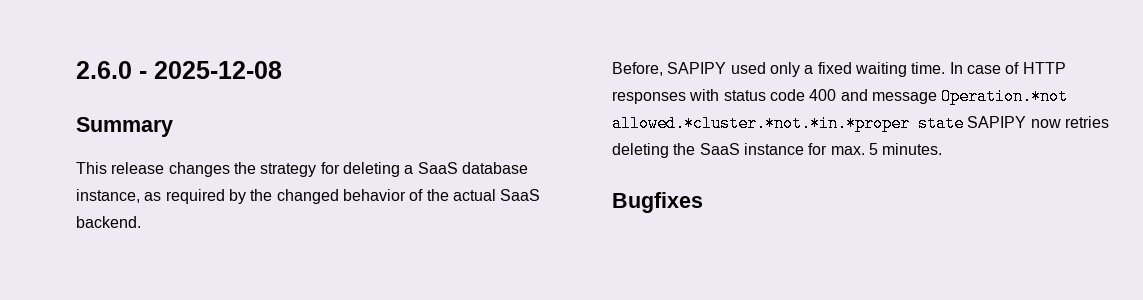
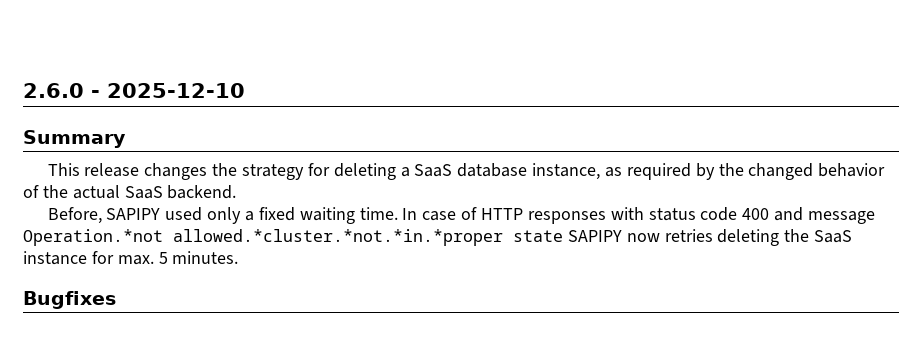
- 2.6.0 - 2025-12-08
+ 2.6.0 - 2025-12-10

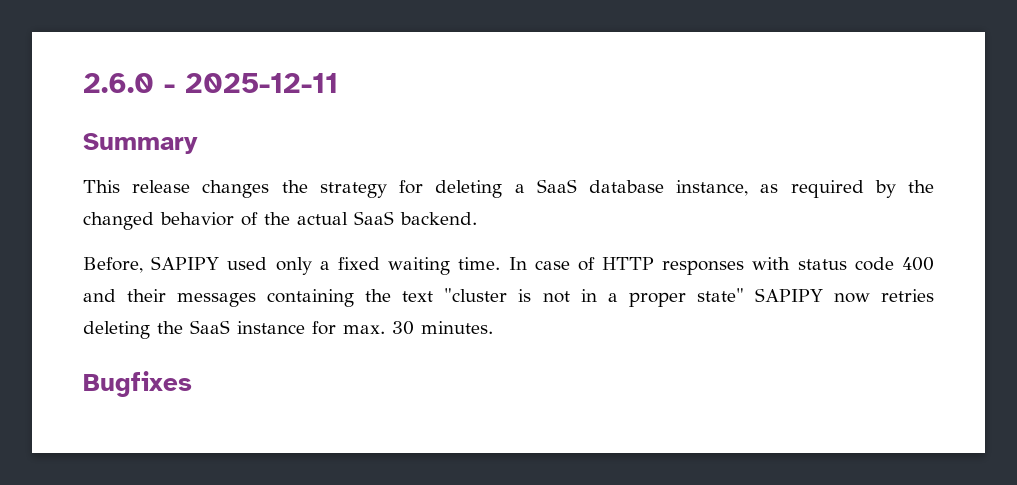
- 2.6.0 - 2025-12-10
+ 2.6.0 - 2025-12-11
- In case of HTTP responses with status code 400 and message Operation.*not allowed.*cluster.*not.*in.*proper state SAPIPY now retries deleting the SaaS instance for max. 5 minutes.
+ In case of HTTP responses with status code 400 and their messages containing the text "cluster is not in a proper state" SAPIPY now retries deleting the SaaS instance for max. 30 minutes.

